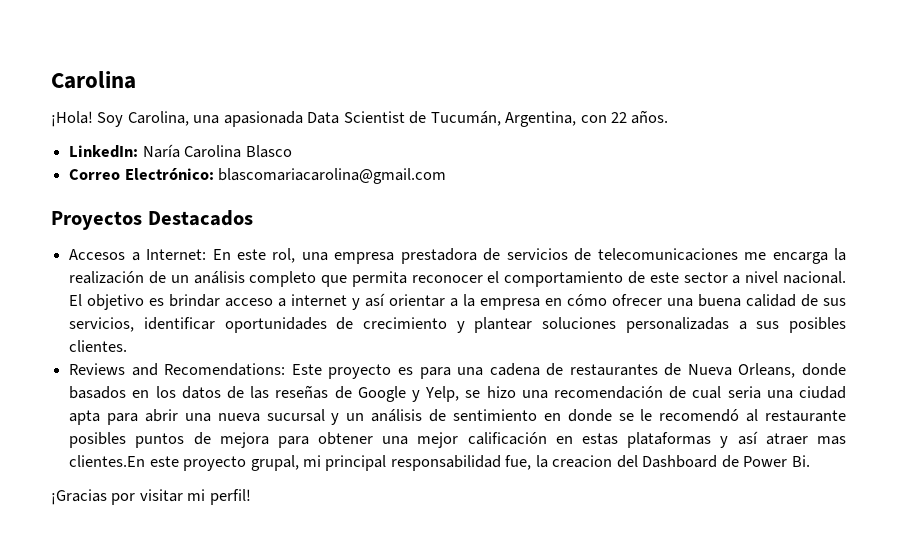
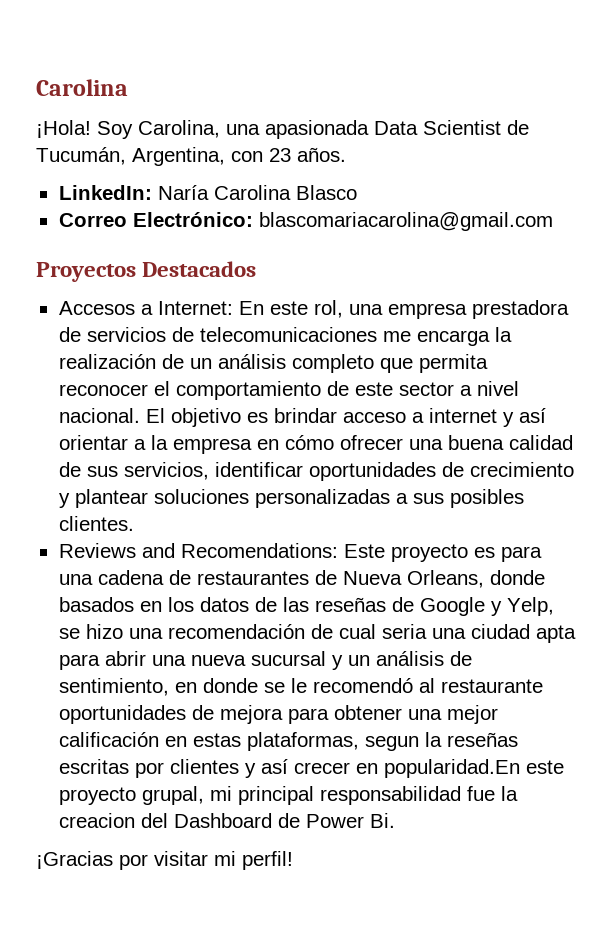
- Soy Carolina, una apasionada Data Scientist de Tucumán, Argentina, con 22 años.
+ Soy Carolina, una apasionada Data Scientist de Tucumán, Argentina, con 23 años.
- Este proyecto es para una cadena de restaurantes de Nueva Orleans, donde basados en los datos de las reseñas de Google y Yelp, se hizo una recomendación de cual seria una ciudad apta para abrir una nueva sucursal y un análisis de sentimiento en donde se le recomendó al restaurante posibles puntos de mejora para obtener una mejor calificación en estas plataformas y así atraer mas clientes.En este proyecto grupal, mi principal responsabilidad fue, la creacion del Dashboard de Power Bi.
+ Este proyecto es para una cadena de restaurantes de Nueva Orleans, donde basados en los datos de las reseñas de Google y Yelp, se hizo una recomendación de cual seria una ciudad apta para abrir una nueva sucursal y un análisis de sentimiento, en donde se le recomendó al restaurante oportunidades de mejora para obtener una mejor calificación en estas plataformas, segun la reseñas escritas por clientes y así crecer en popularidad.En este proyecto grupal, mi principal responsabilidad fue la creacion del Dashboard de Power Bi.

